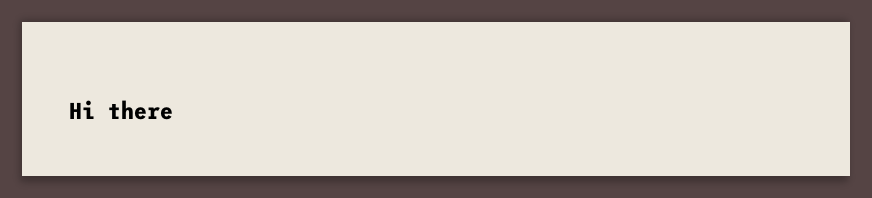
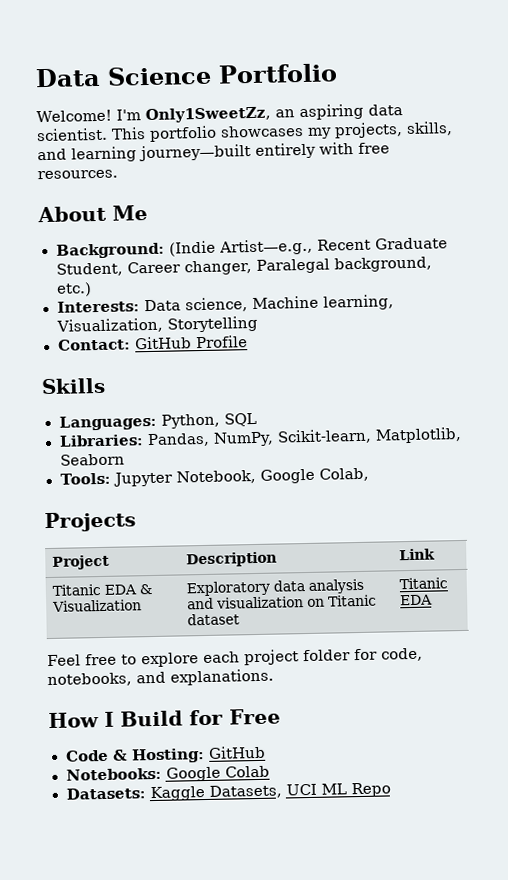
- Hi there
+ Data Science Portfolio
+ Welcome! I'm Only1SweetZz, an aspiring data scientist. This portfolio showcases my projects, skills, and learning journey—built entirely with free resources.
+ About Me
+ Background: (Indie Artist—e.g., Recent Graduate Student, Career changer, Paralegal background, etc.)
+ Interests: Data science, Machine learning, Visualization, Storytelling
+ Contact: GitHub Profile
+ Skills
+ Languages: Python, SQL
+ Libraries: Pandas, NumPy, Scikit-learn, Matplotlib, Seaborn
+ Tools: Jupyter Notebook, Google Colab,
+ Projects
+ Project | Description | Link
+ Titanic EDA & Visualization | Exploratory data analysis and visualization on Titanic dataset | Titanic EDA
+ Feel free to explore each project folder for code, notebooks, and explanations.
+ How I Build for Free
+ Code & Hosting: GitHub
+ Notebooks: Google Colab
+ Datasets: Kaggle Datasets, UCI ML Repo

